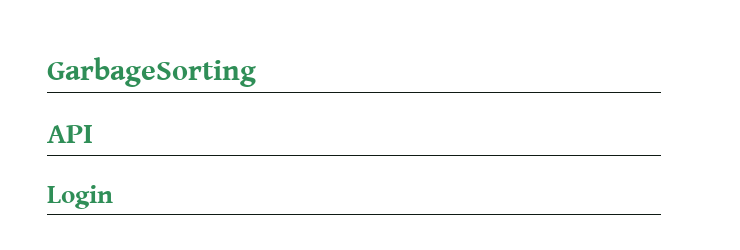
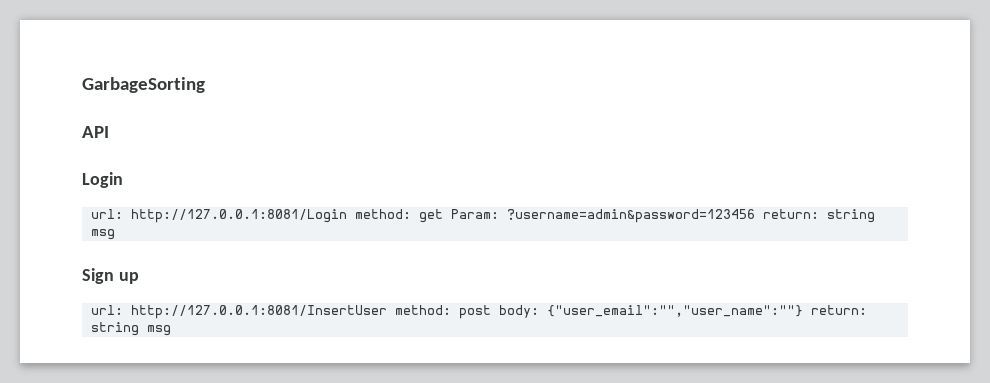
+ url: http://127.0.0.1:8081/Login method: get Param: ?username=admin&password=123456 return: string msg
+ Sign up
+ url: http://127.0.0.1:8081/InsertUser method: post body: {"user_email":"","user_name":""} return: string msg

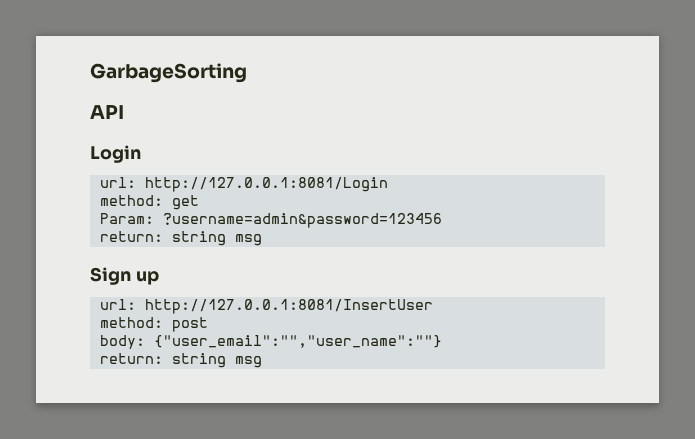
- url: http://127.0.0.1:8081/Login method: get Param: ?username=admin&password=123456 return: string msg
+ url: http://127.0.0.1:8081/Login
+ method: get
+ Param: ?username=admin&password=123456
+ return: string msg
- url: http://127.0.0.1:8081/InsertUser method: post body: {"user_email":"","user_name":""} return: string msg
+ url: http://127.0.0.1:8081/InsertUser
+ method: post
+ body: {"user_email":"","user_name":""}
+ return: string msg

